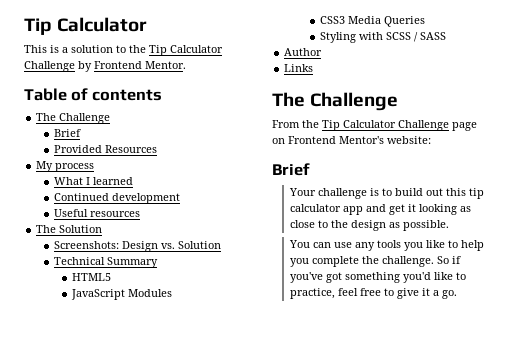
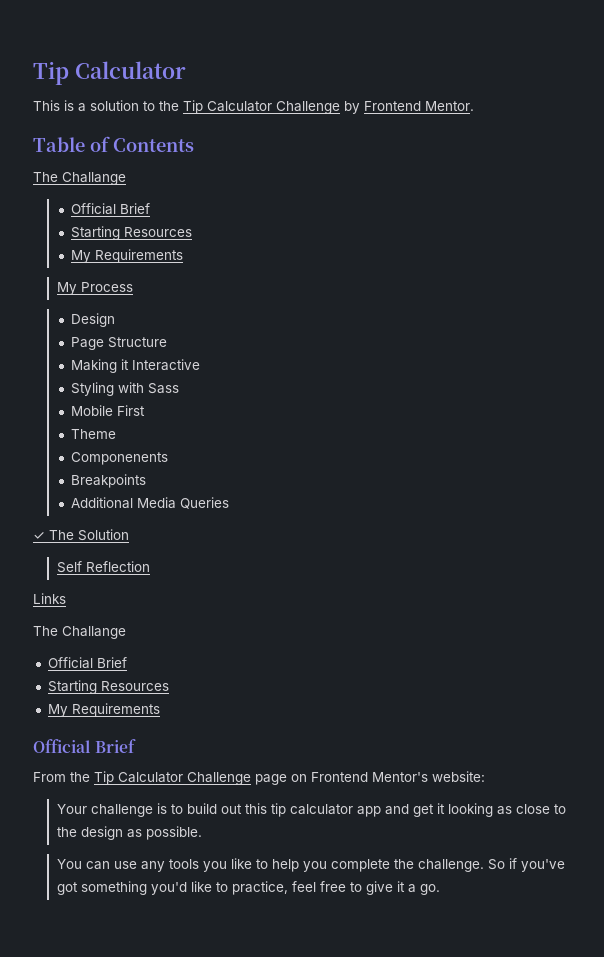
- Table of contents
- The Challenge
- Brief
- Provided Resources
- My process
- What I learned
- Continued development
- Useful resources
- The Solution
- Screenshots: Design vs. Solution
- Technical Summary
- HTML5
- JavaScript Modules
- CSS3 Media Queries
- Styling with SCSS / SASS
- Author
+ Table of Contents
+ The Challange
+ Official Brief
+ Starting Resources
+ My Requirements
+ My Process
+ Design
+ Page Structure
+ Making it Interactive
+ Styling with Sass
+ Mobile First
+ Theme
+ Componenents
+ Breakpoints
+ Additional Media Queries
+ ✓ The Solution
+ Self Reflection
  Links
- The Challenge
+ The Challange
+ Official Brief
+ Starting Resources
+ My Requirements
+ Official Brief
  From the Tip Calculator Challenge page on Frontend Mentor's website:
- Brief

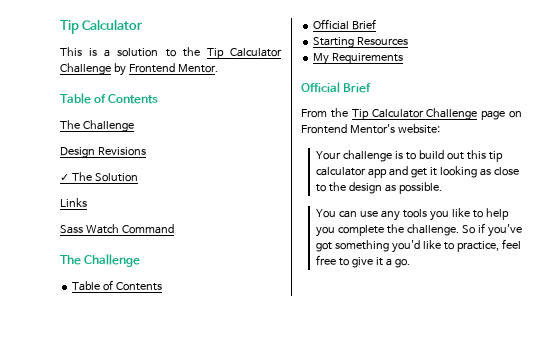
  This is a solution to the Tip Calculator Challenge by Frontend Mentor.
  Table of Contents
- The Challange
- Official Brief
- Starting Resources
- My Requirements
- My Process
- Design
- Page Structure
- Making it Interactive
- Styling with Sass
- Mobile First
- Theme
- Componenents
- Breakpoints
- Additional Media Queries
+ The Challenge
+ Design Revisions
- Self Reflection
  Links
- The Challange
+ Sass Watch Command
+ The Challenge
+ Table of Contents

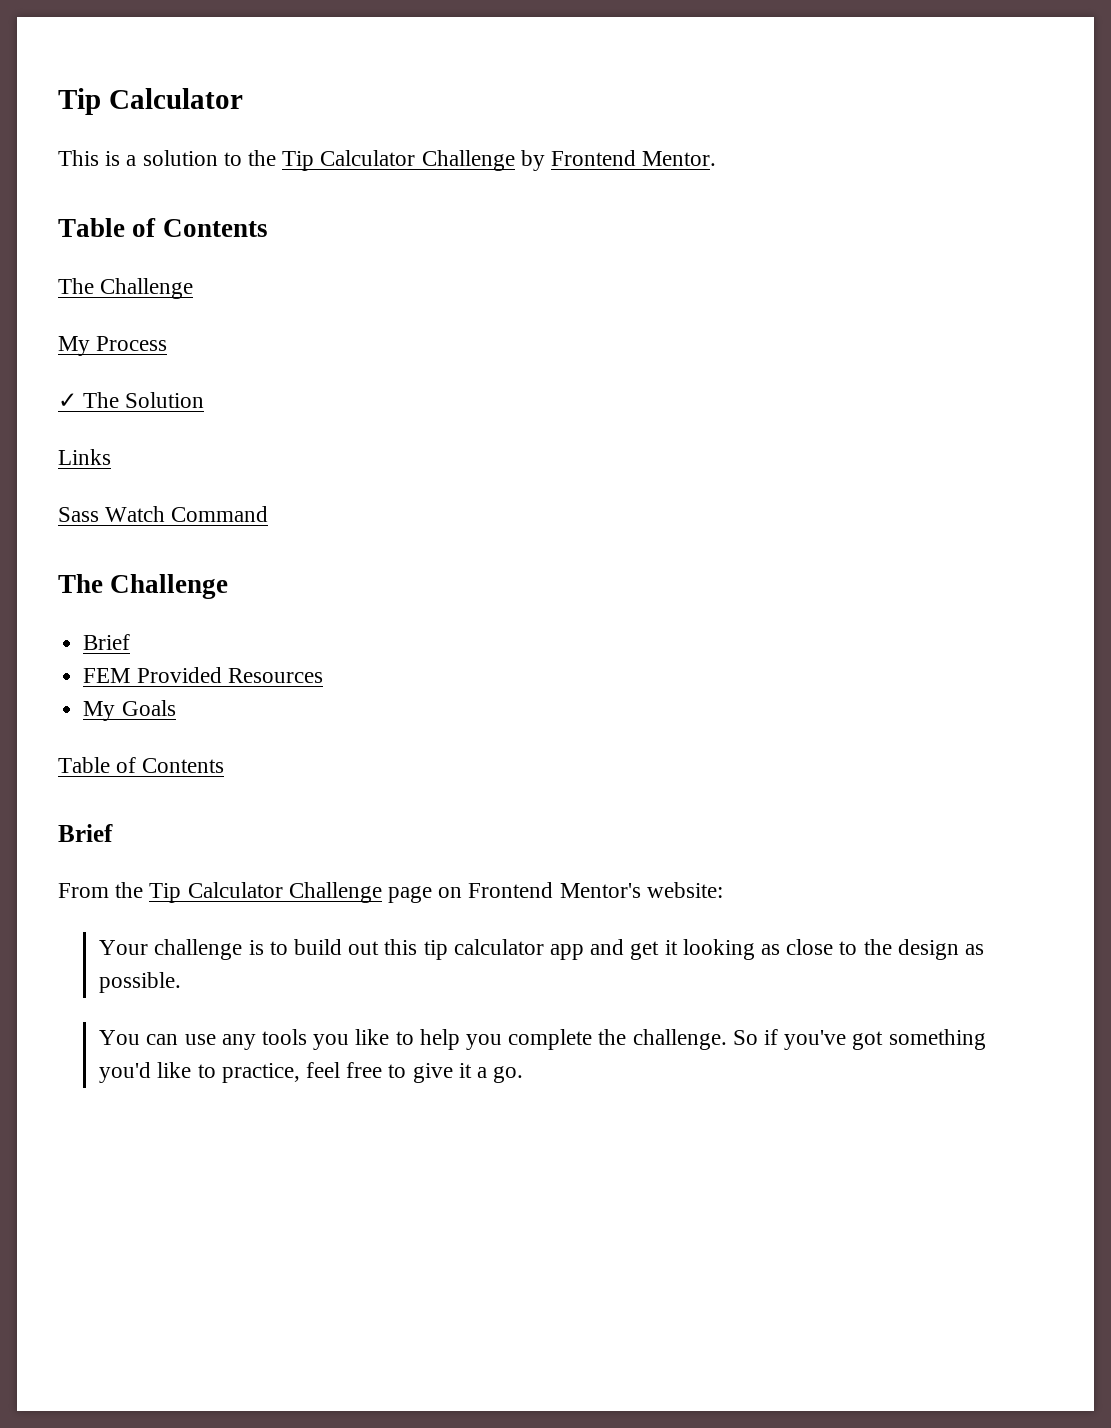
- Design Revisions
+ My Process
  Sass Watch Command
  The Challenge
+ Brief
+ FEM Provided Resources
+ My Goals
  Table of Contents
- Official Brief
- Starting Resources
- My Requirements
- Official Brief
+ Brief

